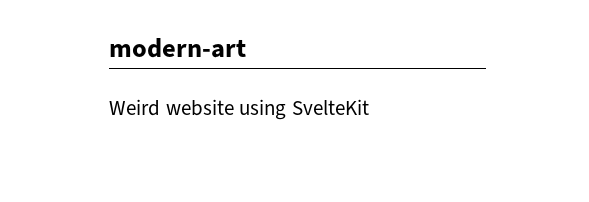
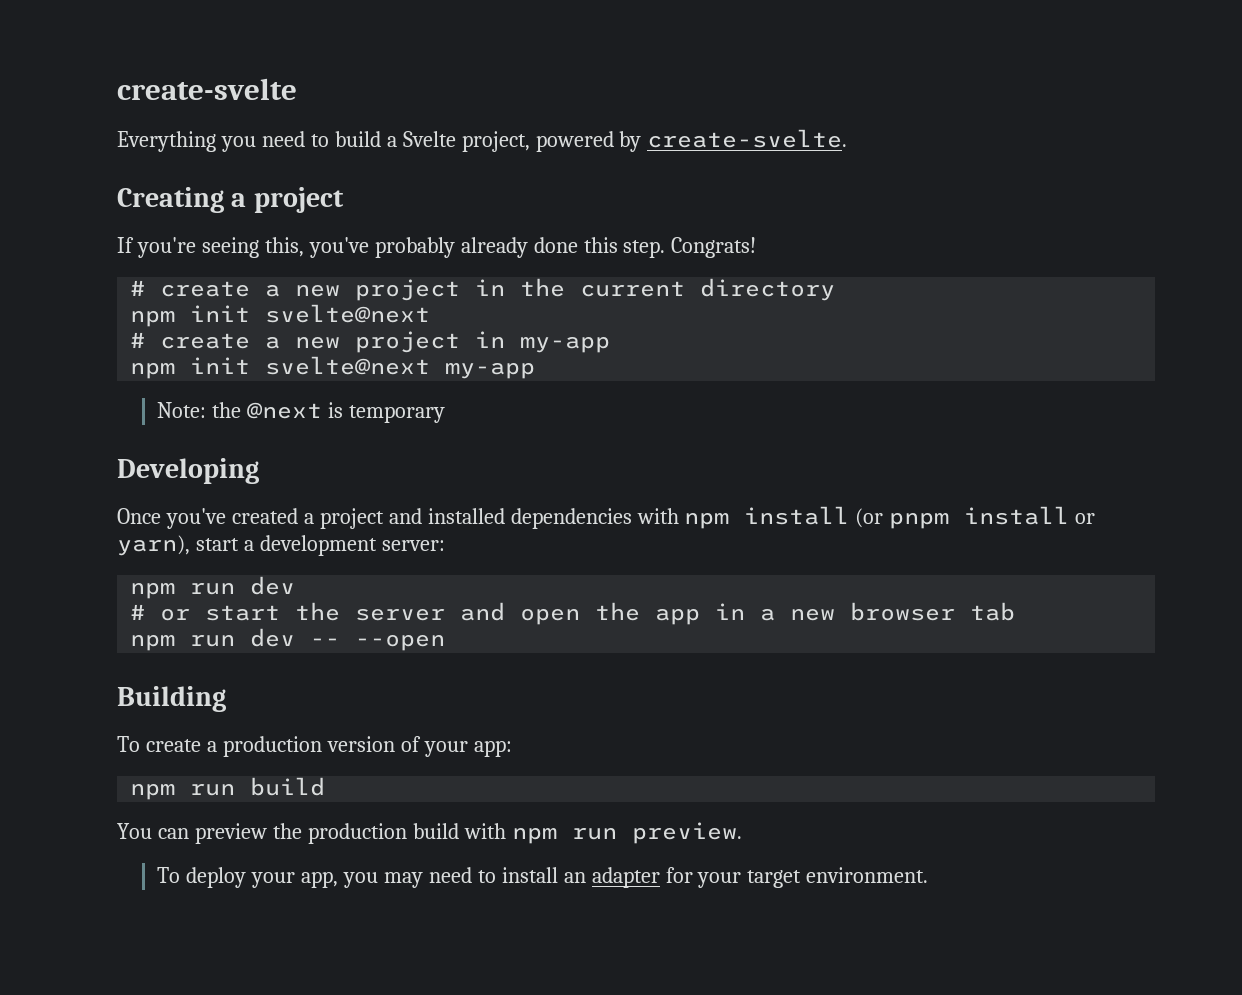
- modern-art
- Weird website using SvelteKit
+ create-svelte
+ Everything you need to build a Svelte project, powered by create-svelte.
+ Creating a project
+ If you're seeing this, you've probably already done this step. Congrats!
+ # create a new project in the current directory
+ npm init svelte@next
+ # create a new project in my-app
+ npm init svelte@next my-app
+ Note: the @next is temporary
+ Developing
+ Once you've created a project and installed dependencies with npm install (or pnpm install or yarn), start a development server:
+ npm run dev
+ # or start the server and open the app in a new browser tab
+ npm run dev -- --open
+ Building
+ To create a production version of your app:
+ npm run build
+ You can preview the production build with npm run preview.
+ To deploy your app, you may need to install an adapter for your target environment.

